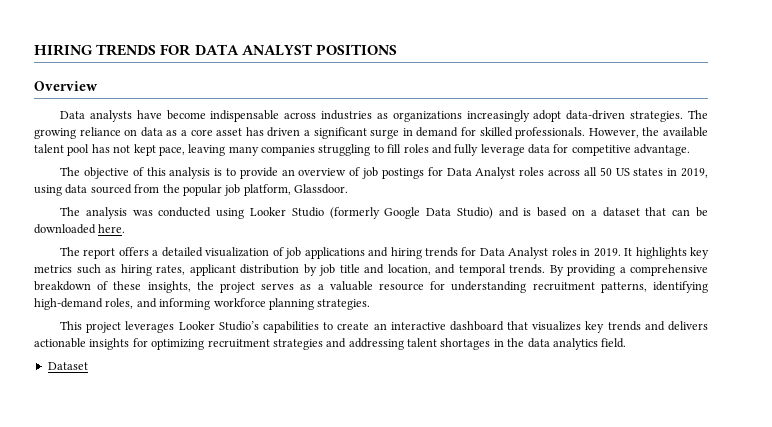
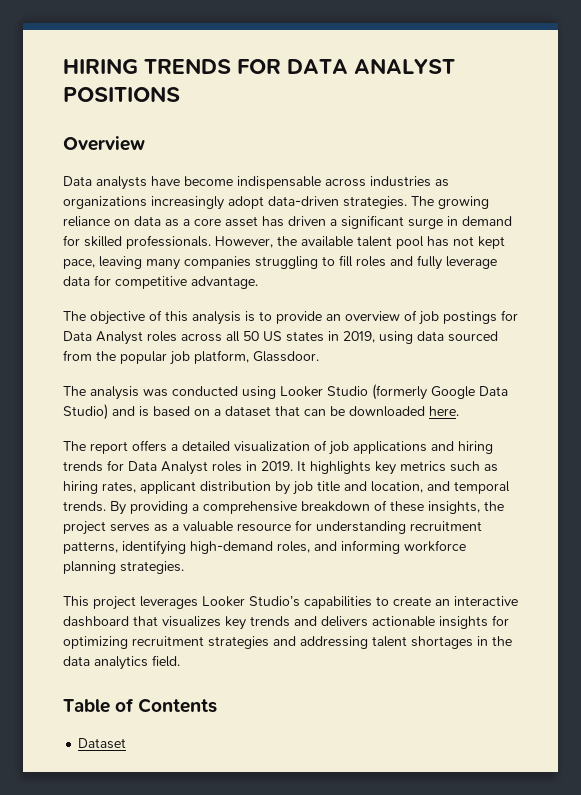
+ Table of Contents

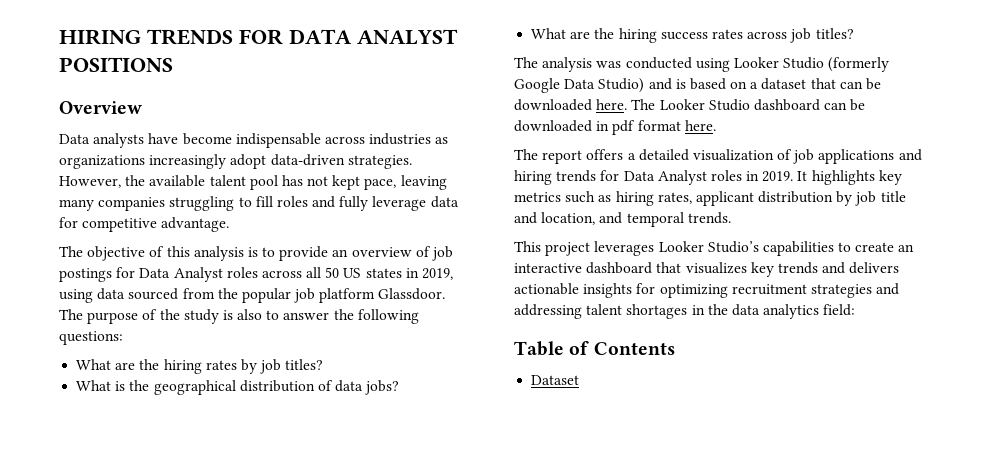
- The growing reliance on data as a core asset has driven a significant surge in demand for skilled professionals.
- The objective of this analysis is to provide an overview of job postings for Data Analyst roles across all 50 US states in 2019, using data sourced from the popular job platform, Glassdoor.
+ The objective of this analysis is to provide an overview of job postings for Data Analyst roles across all 50 US states in 2019, using data sourced from the popular job platform Glassdoor. The purpose of the study is also to answer the following questions:
+ What are the hiring rates by job titles?
+ What is the geographical distribution of data jobs?
+ What are the hiring success rates across job titles?
+ The Looker Studio dashboard can be downloaded in pdf format here.
- By providing a comprehensive breakdown of these insights, the project serves as a valuable resource for understanding recruitment patterns, identifying high-demand roles, and informing workforce planning strategies.
- This project leverages Looker Studio’s capabilities to create an interactive dashboard that visualizes key trends and delivers actionable insights for optimizing recruitment strategies and addressing talent shortages in the data analytics field.
+ This project leverages Looker Studio’s capabilities to create an interactive dashboard that visualizes key trends and delivers actionable insights for optimizing recruitment strategies and addressing talent shortages in the data analytics field:

